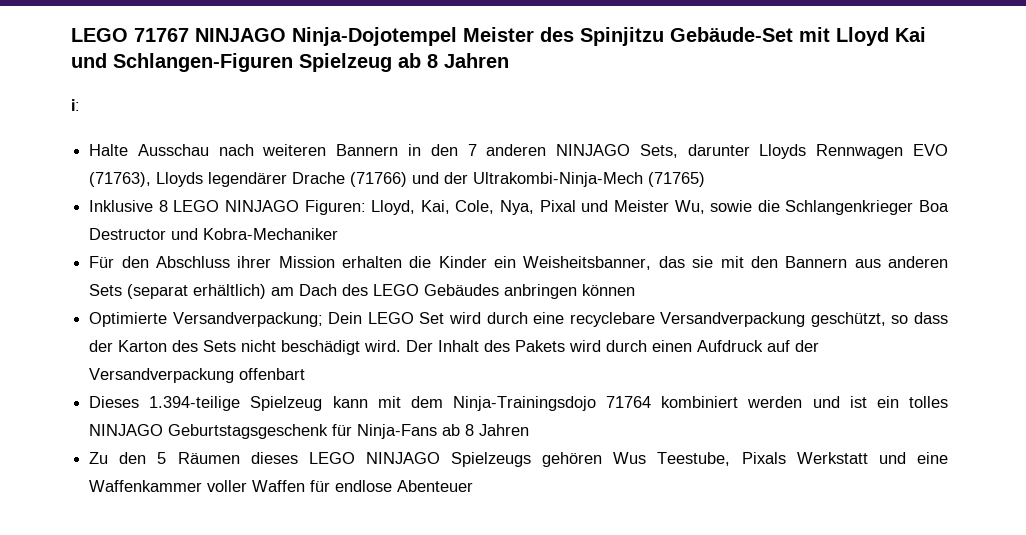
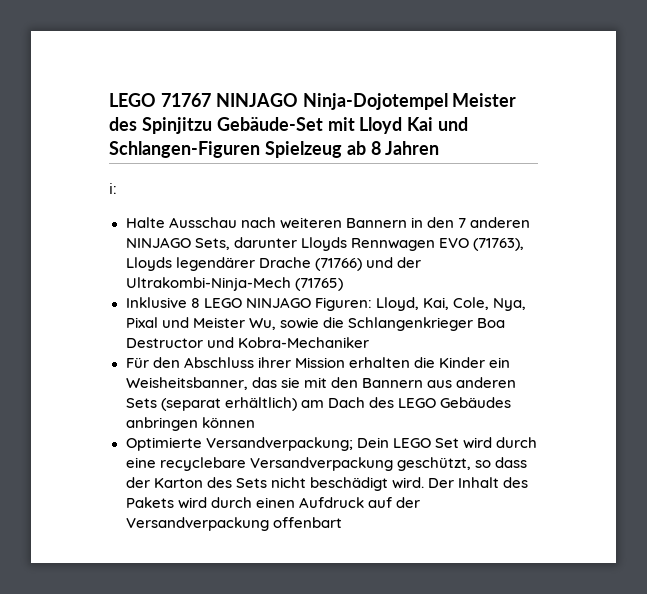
- Dieses 1.394-teilige Spielzeug kann mit dem Ninja-Trainingsdojo 71764 kombiniert werden und ist ein tolles NINJAGO Geburtstagsgeschenk für Ninja-Fans ab 8 Jahren
- Zu den 5 Räumen dieses LEGO NINJAGO Spielzeugs gehören Wus Teestube, Pixals Werkstatt und eine Waffenkammer voller Waffen für endlose Abenteuer

